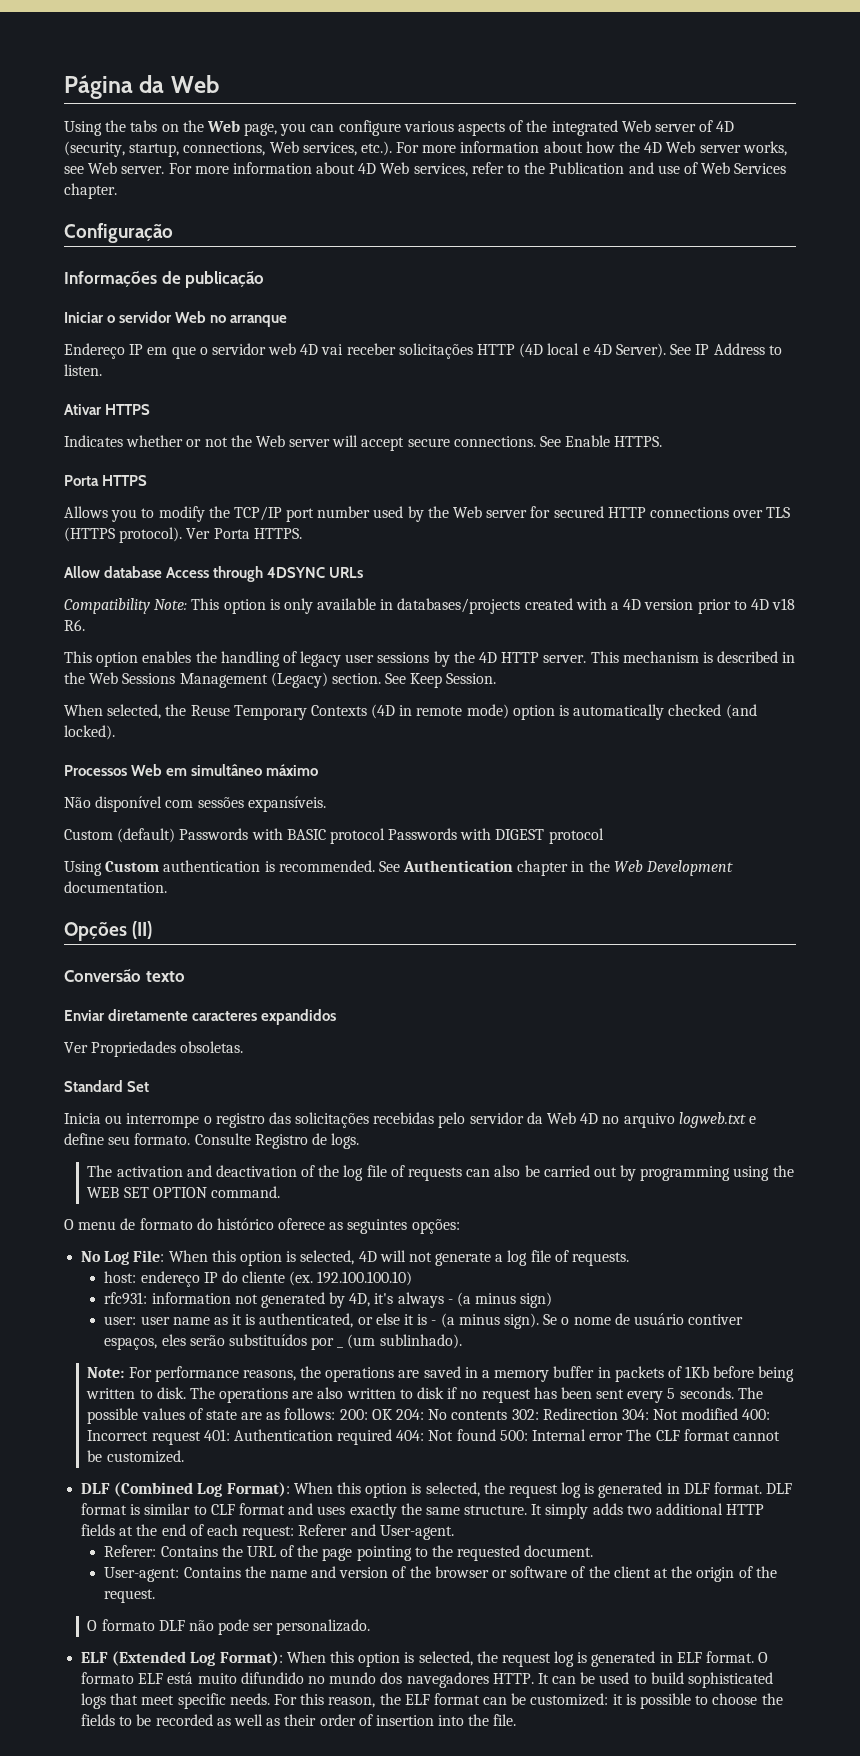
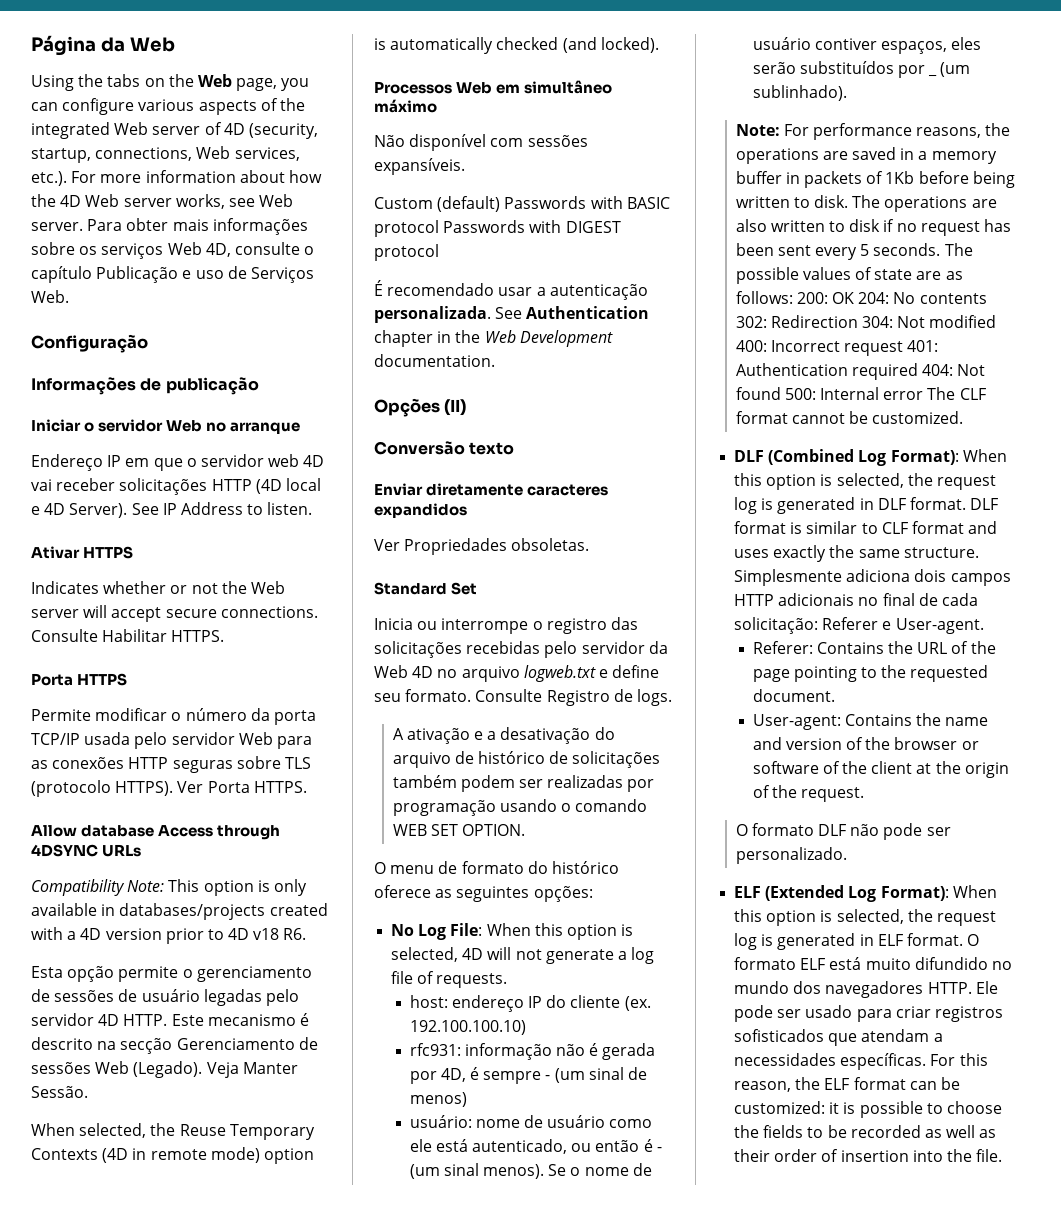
- For more information about 4D Web services, refer to the Publication and use of Web Services chapter.
+ Para obter mais informações sobre os serviços Web 4D, consulte o capítulo Publicação e uso de Serviços Web.
- See Enable HTTPS.
+ Consulte Habilitar HTTPS.
- Allows you to modify the TCP/IP port number used by the Web server for secured HTTP connections over TLS (HTTPS protocol).
+ Permite modificar o número da porta TCP/IP usada pelo servidor Web para as conexões HTTP seguras sobre TLS (protocolo HTTPS).
- This option enables the handling of legacy user sessions by the 4D HTTP server. This mechanism is described in the Web Sessions Management (Legacy) section. See Keep Session.
+ Esta opção permite o gerenciamento de sessões de usuário legadas pelo servidor 4D HTTP. Este mecanismo é descrito na secção Gerenciamento de sessões Web (Legado). Veja Manter Sessão.
- Using Custom authentication is recommended.
+ É recomendado usar a autenticação personalizada.
- The activation and deactivation of the log file of requests can also be carried out by programming using the WEB SET OPTION command.
+ A ativação e a desativação do arquivo de histórico de solicitações também podem ser realizadas por programação usando o comando WEB SET OPTION.
- rfc931: information not generated by 4D, it's always - (a minus sign)
- user: user name as it is authenticated, or else it is - (a minus sign).
+ rfc931: informação não é gerada por 4D, é sempre - (um sinal de menos)
+ usuário: nome de usuário como ele está autenticado, ou então é - (um sinal menos).
- It simply adds two additional HTTP fields at the end of each request: Referer and User-agent.
+ Simplesmente adiciona dois campos HTTP adicionais no final de cada solicitação: Referer e User-agent.
- It can be used to build sophisticated logs that meet specific needs.
+ Ele pode ser usado para criar registros sofisticados que atendam a necessidades específicas.

